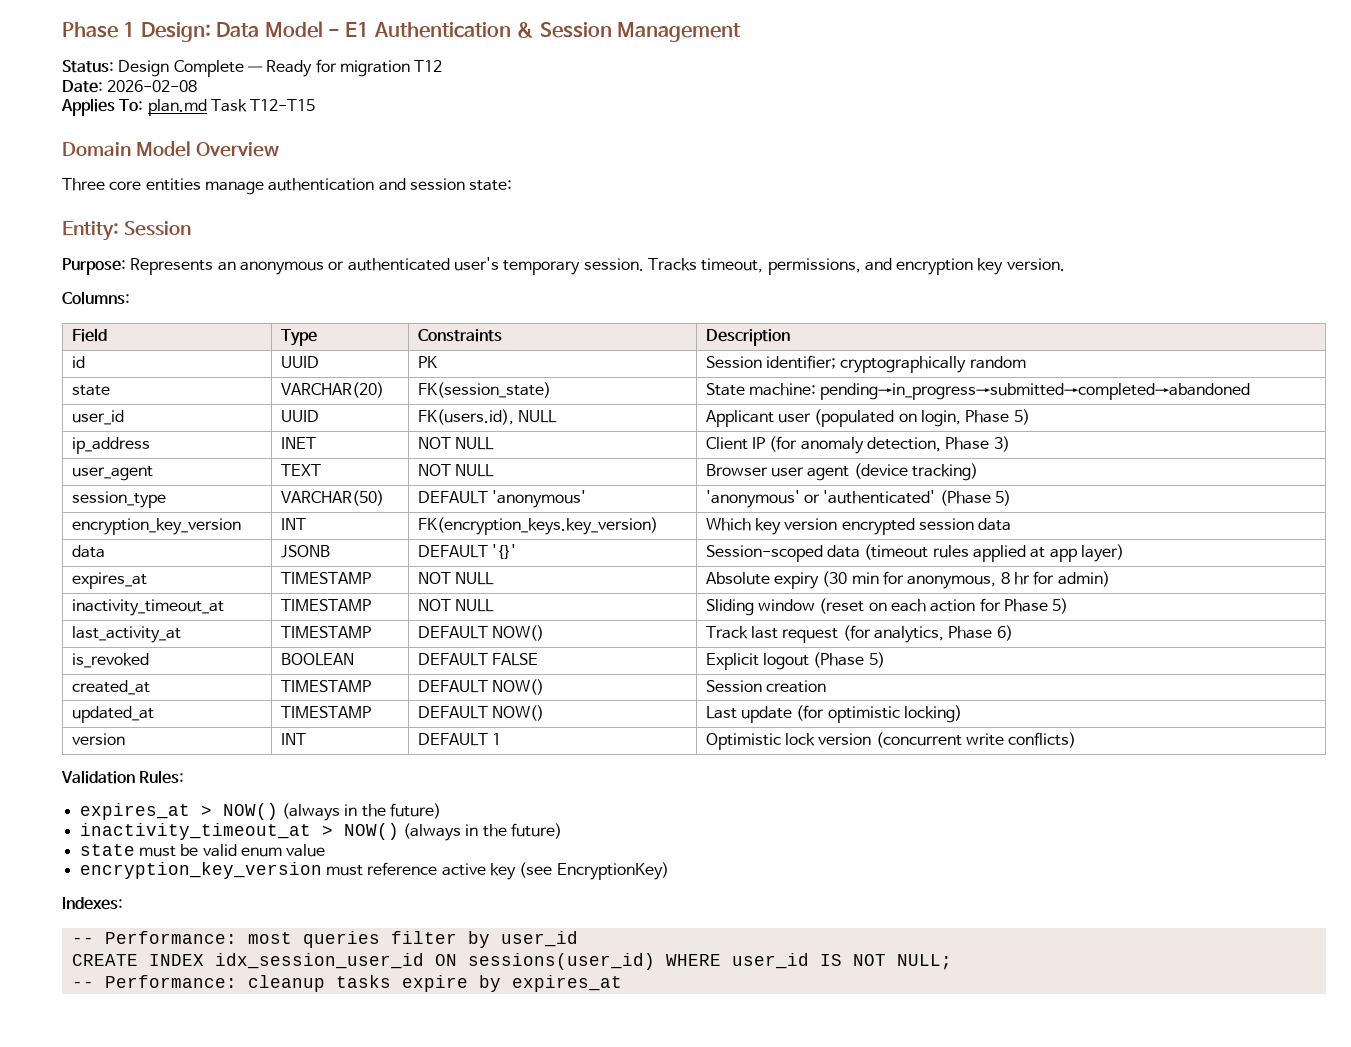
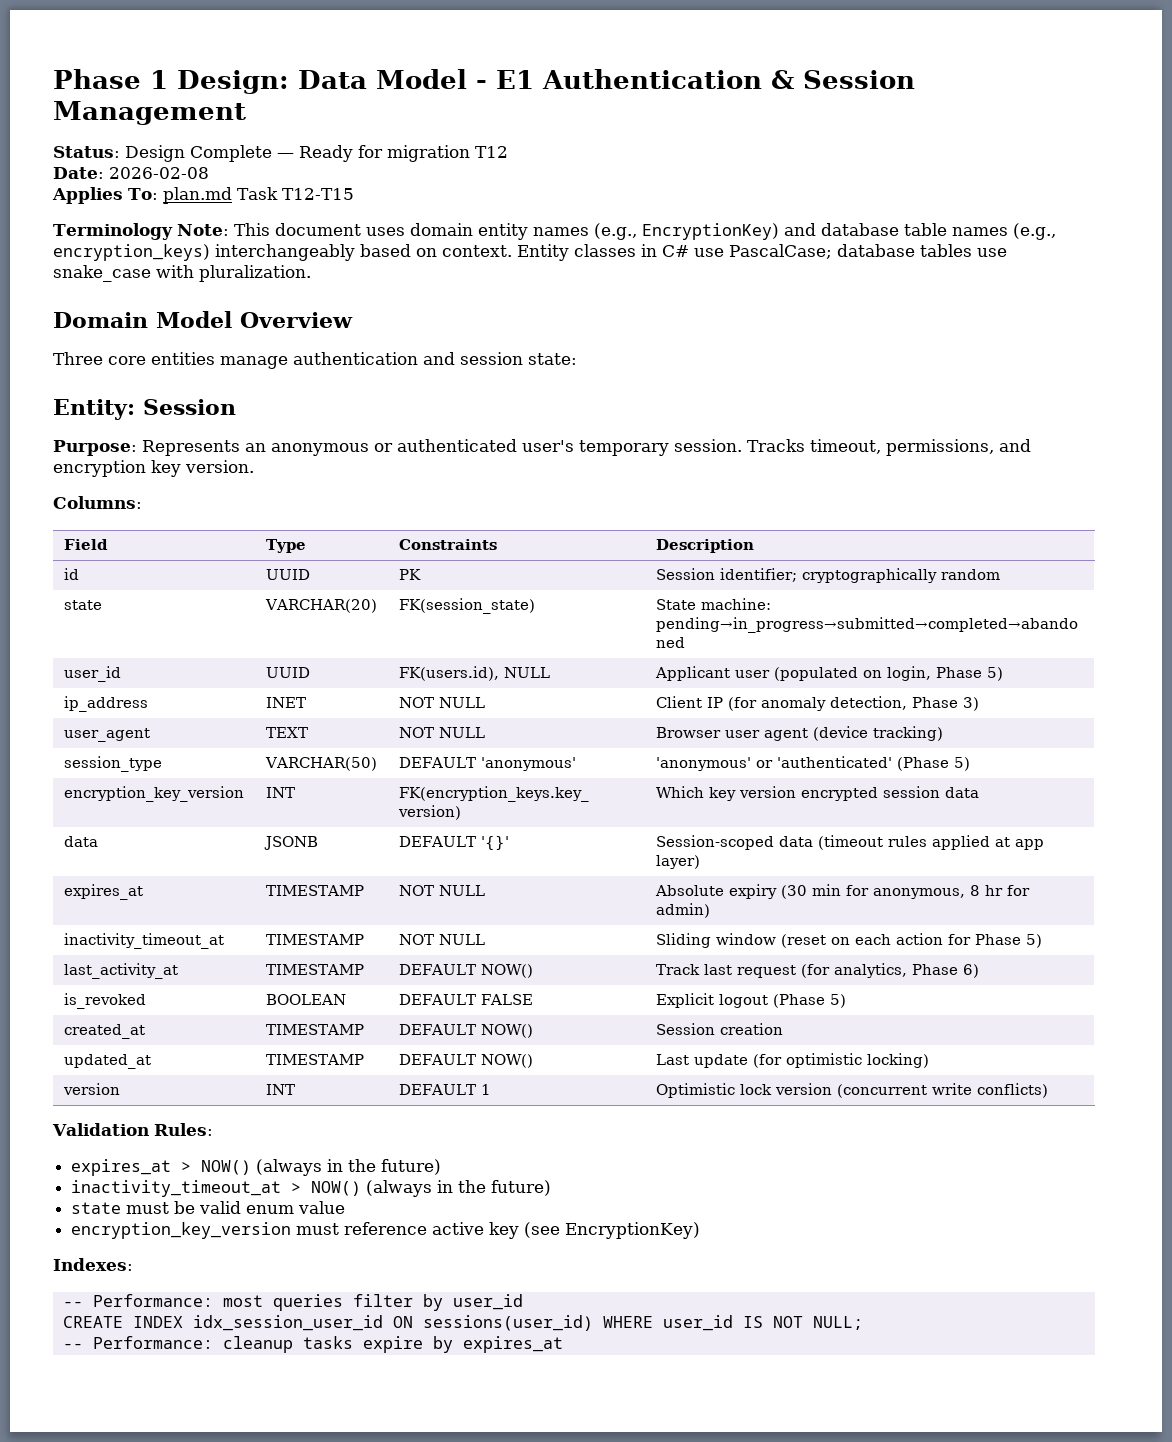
+ Terminology Note: This document uses domain entity names (e.g., EncryptionKey) and database table names (e.g., encryption_keys) interchangeably based on context. Entity classes in C# use PascalCase; database tables use snake_case with pluralization.

